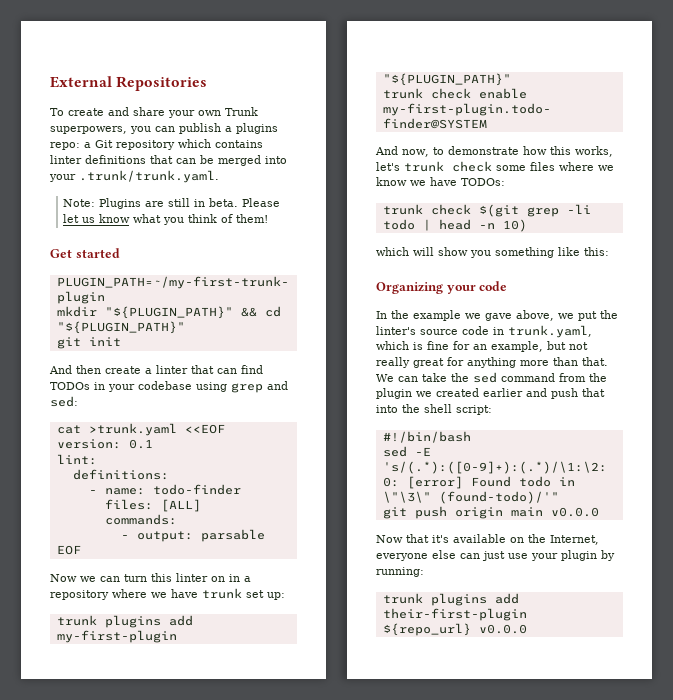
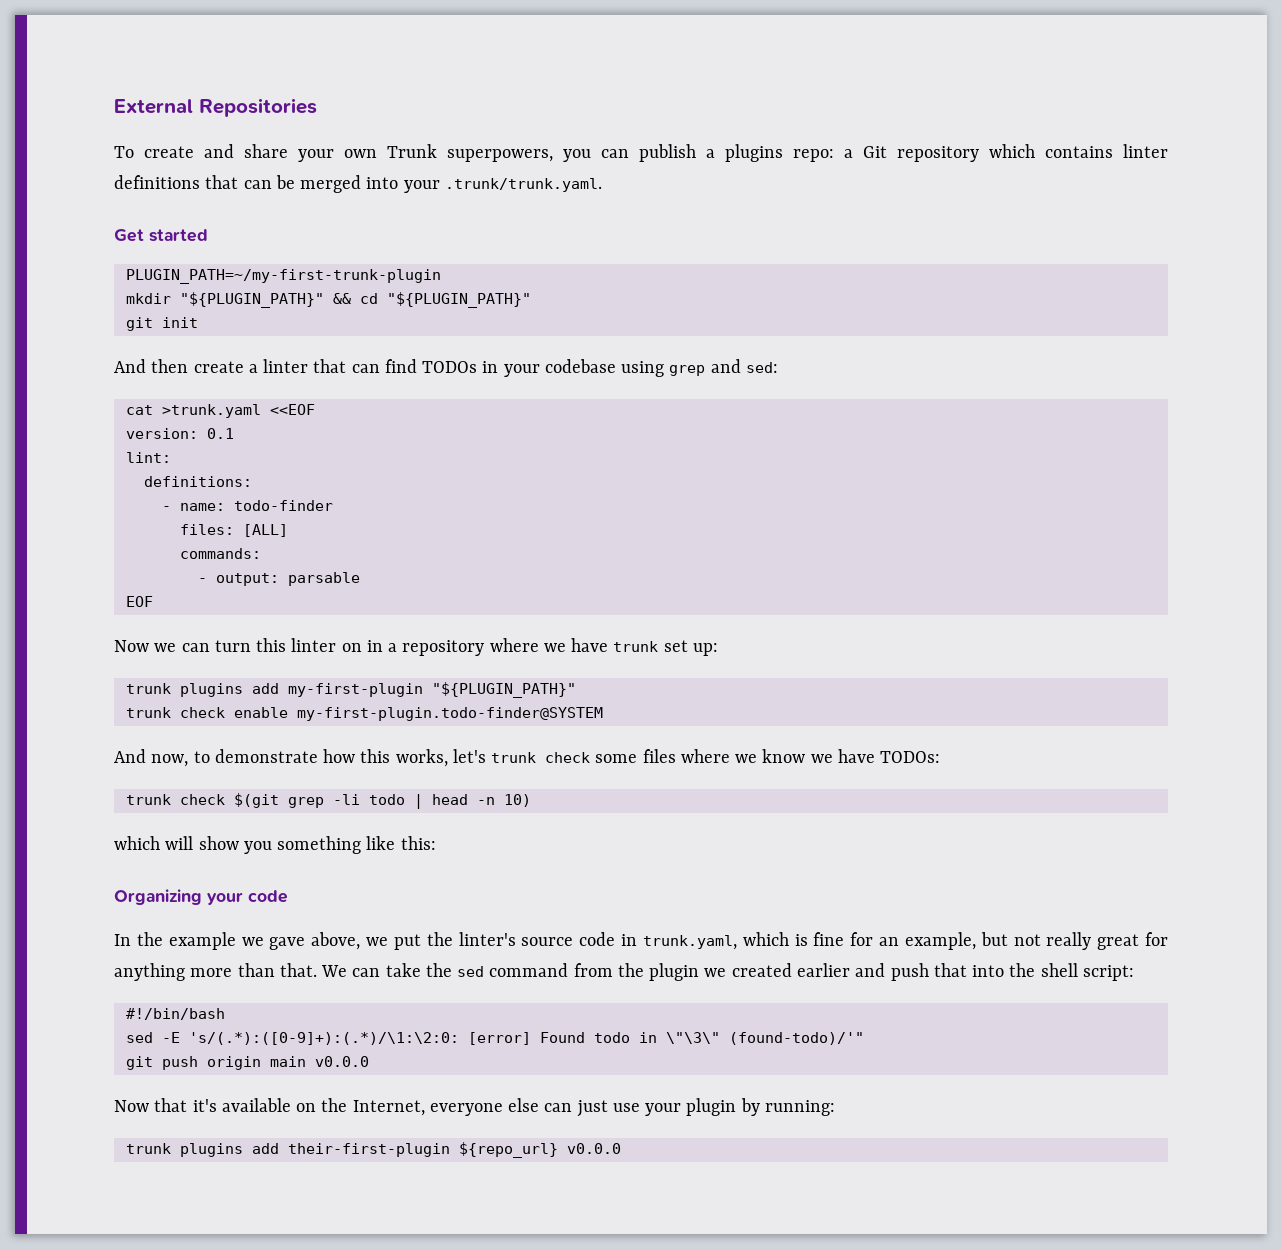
- Note: Plugins are still in beta. Please let us know what you think of them!

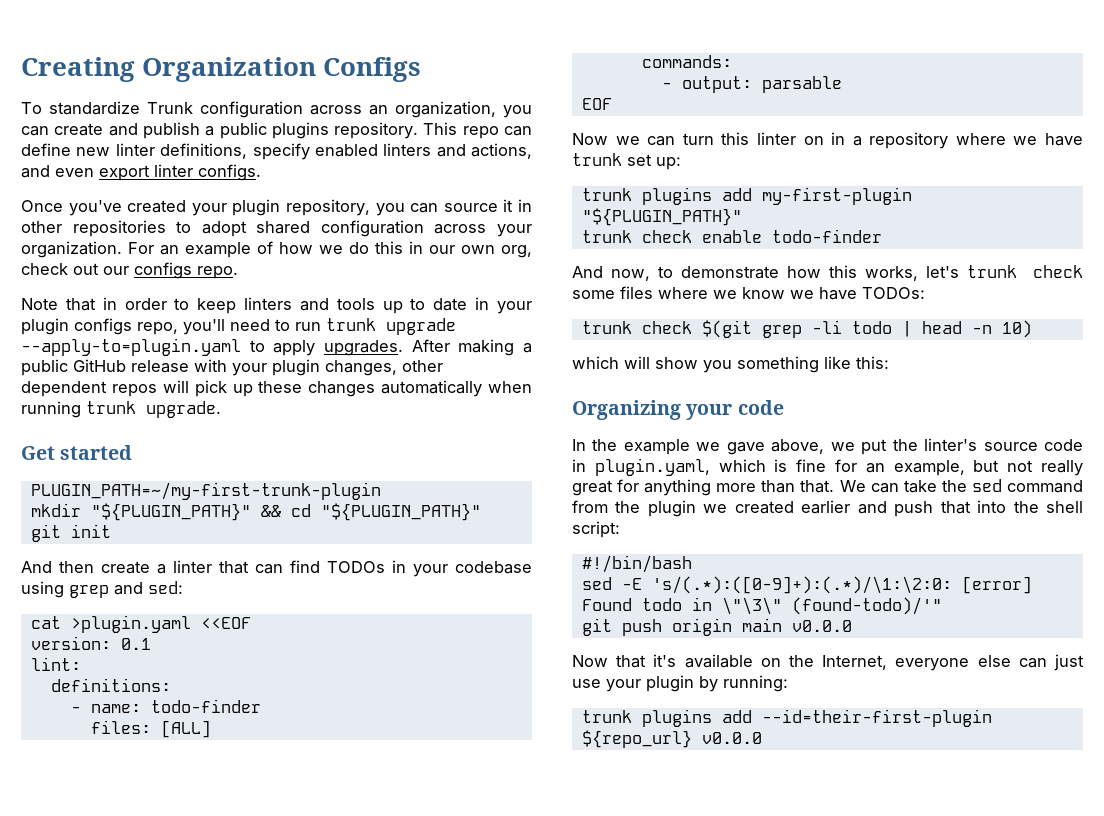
- External Repositories
- To create and share your own Trunk superpowers, you can publish a plugins repo: a Git repository which contains linter definitions that can be merged into your .trunk/trunk.yaml.
+ Creating Organization Configs
+ To standardize Trunk configuration across an organization, you can create and publish a public plugins repository. This repo can define new linter definitions, specify enabled linters and actions, and even export linter configs.
+ Once you've created your plugin repository, you can source it in other repositories to adopt shared configuration across your organization. For an example of how we do this in our own org, check out our configs repo.
+ Note that in order to keep linters and tools up to date in your plugin configs repo, you'll need to run trunk upgrade --apply-to=plugin.yaml to apply upgrades. After making a public GitHub release with your plugin changes, other dependent repos will pick up these changes automatically when running trunk upgrade.
- cat >trunk.yaml <<EOF
+ cat >plugin.yaml <<EOF
- trunk check enable my-first-plugin.todo-finder@SYSTEM
+ trunk check enable todo-finder
- In the example we gave above, we put the linter's source code in trunk.yaml, which is fine for an example, but not really great for anything more than that.
+ In the example we gave above, we put the linter's source code in plugin.yaml, which is fine for an example, but not really great for anything more than that.
- trunk plugins add their-first-plugin ${repo_url} v0.0.0
+ trunk plugins add --id=their-first-plugin ${repo_url} v0.0.0

